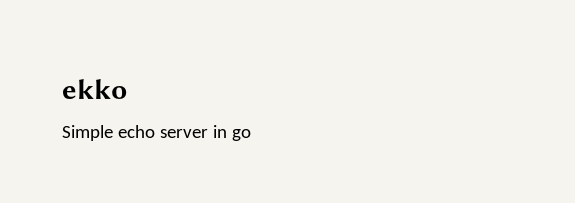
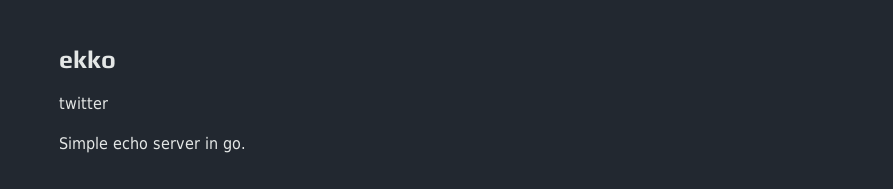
+ twitter
- Simple echo server in go
+ Simple echo server in go.

